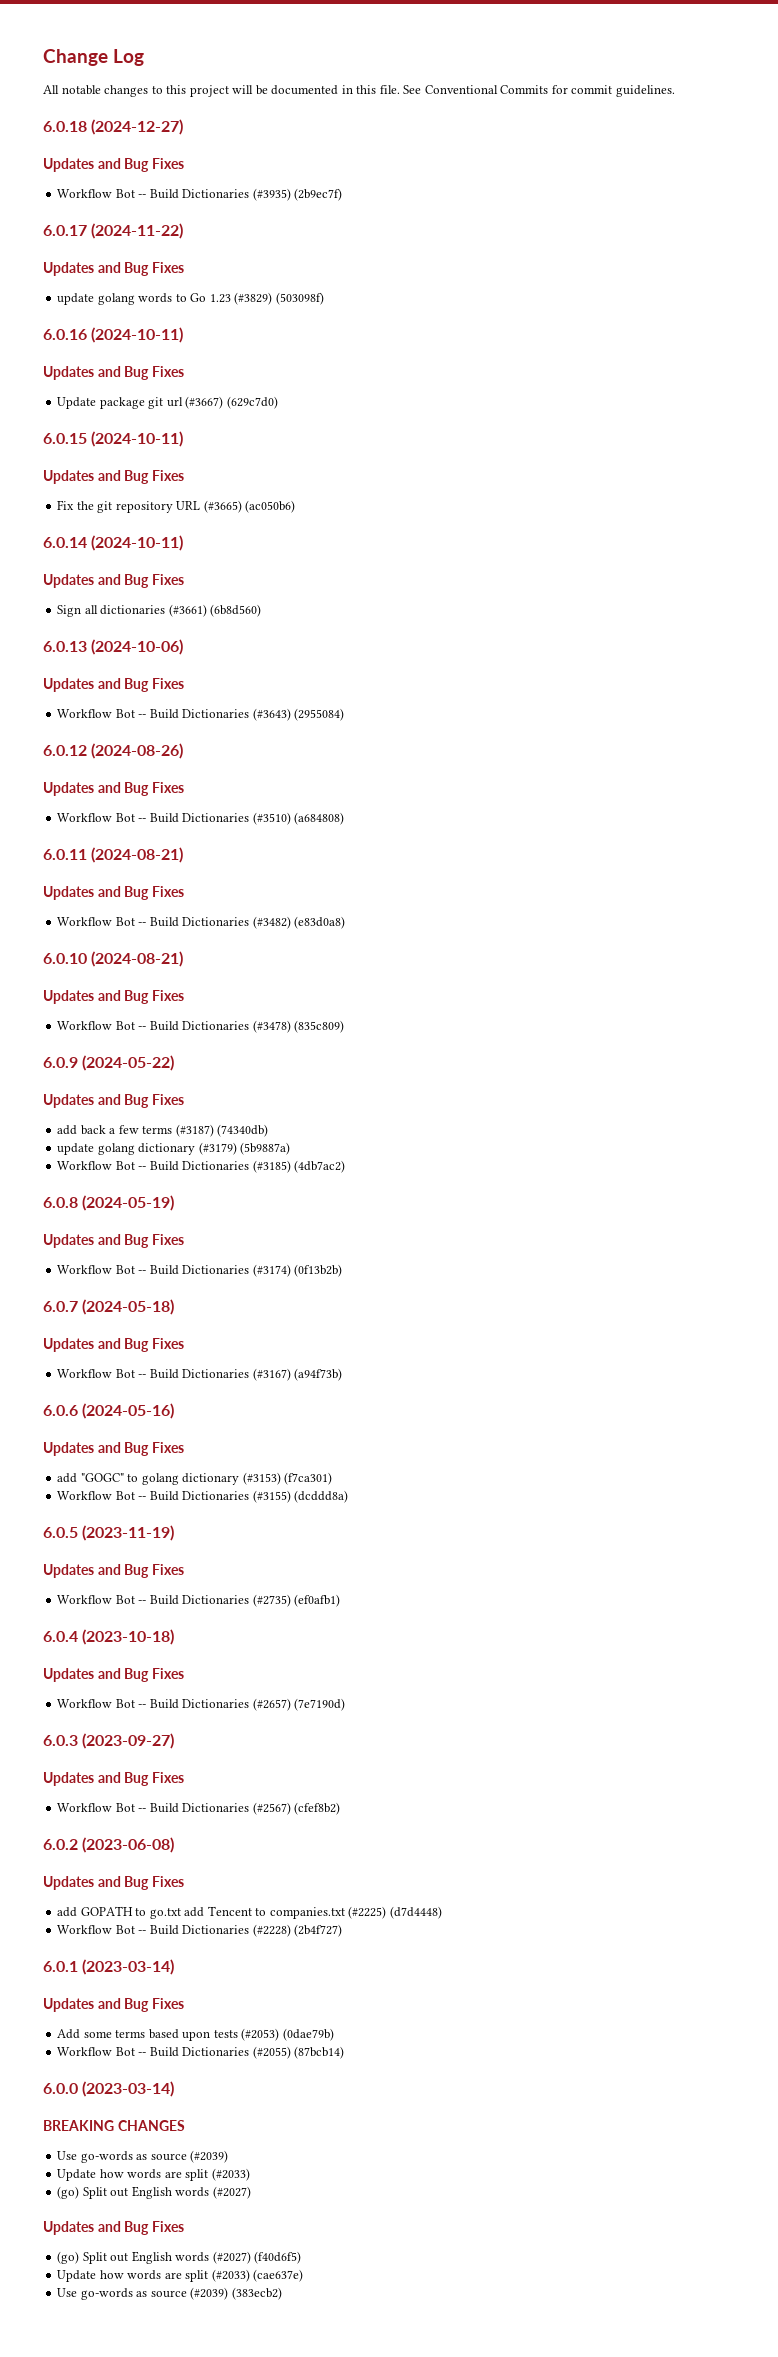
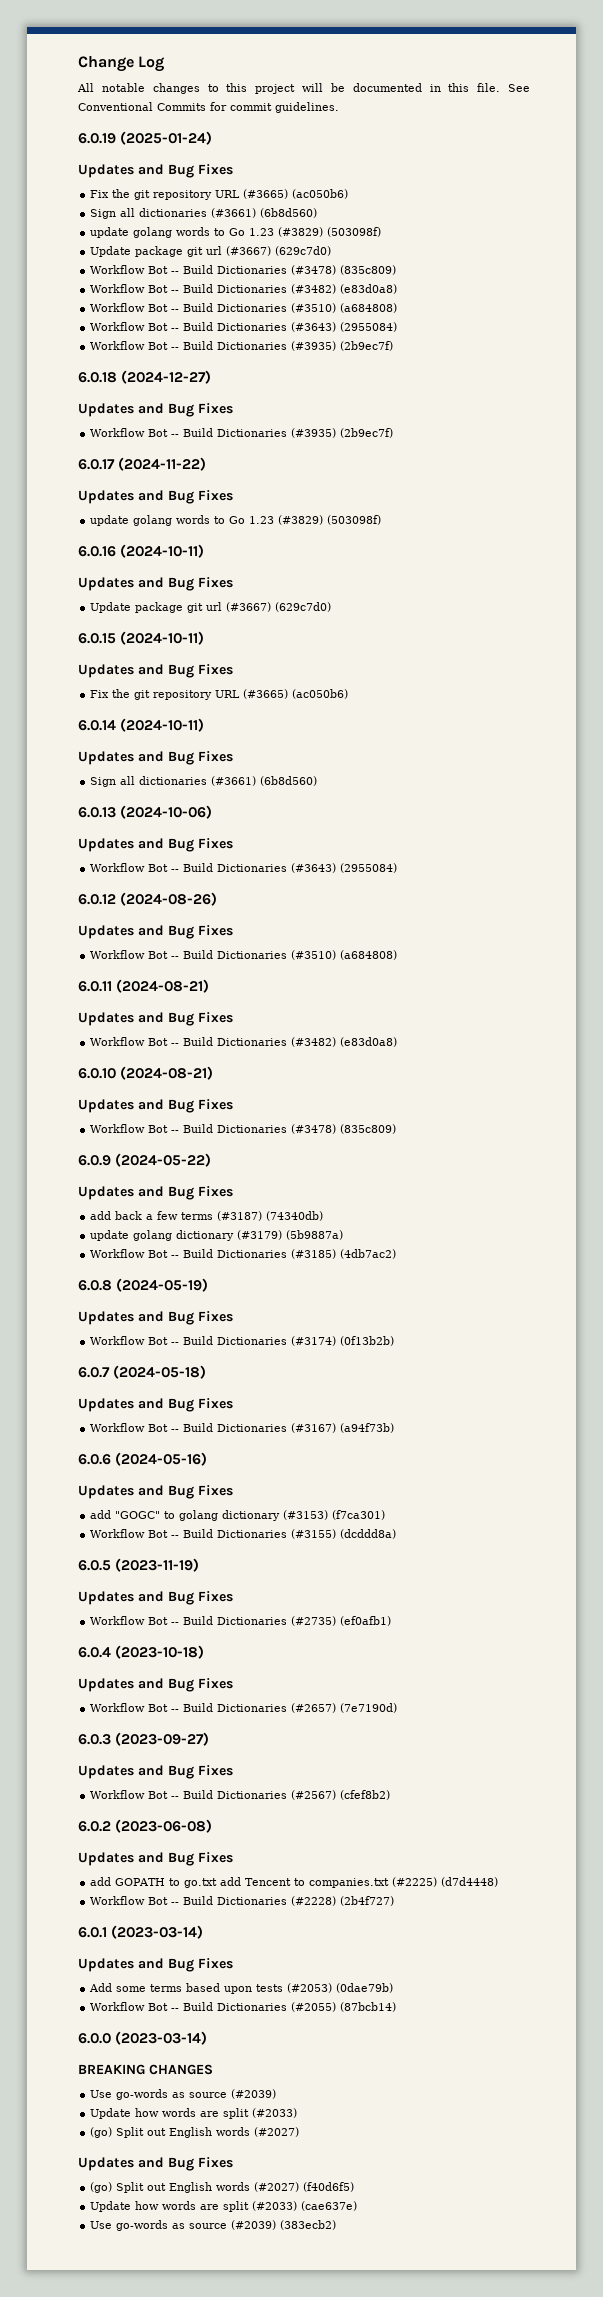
+ 6.0.19 (2025-01-24)
+ Updates and Bug Fixes
+ Fix the git repository URL (#3665) (ac050b6)
+ Sign all dictionaries (#3661) (6b8d560)
+ update golang words to Go 1.23 (#3829) (503098f)
+ Update package git url (#3667) (629c7d0)
+ Workflow Bot -- Build Dictionaries (#3478) (835c809)
+ Workflow Bot -- Build Dictionaries (#3482) (e83d0a8)
+ Workflow Bot -- Build Dictionaries (#3510) (a684808)
+ Workflow Bot -- Build Dictionaries (#3643) (2955084)
+ Workflow Bot -- Build Dictionaries (#3935) (2b9ec7f)

